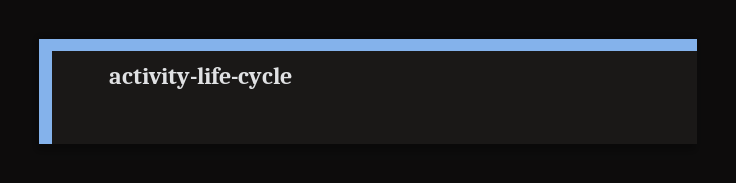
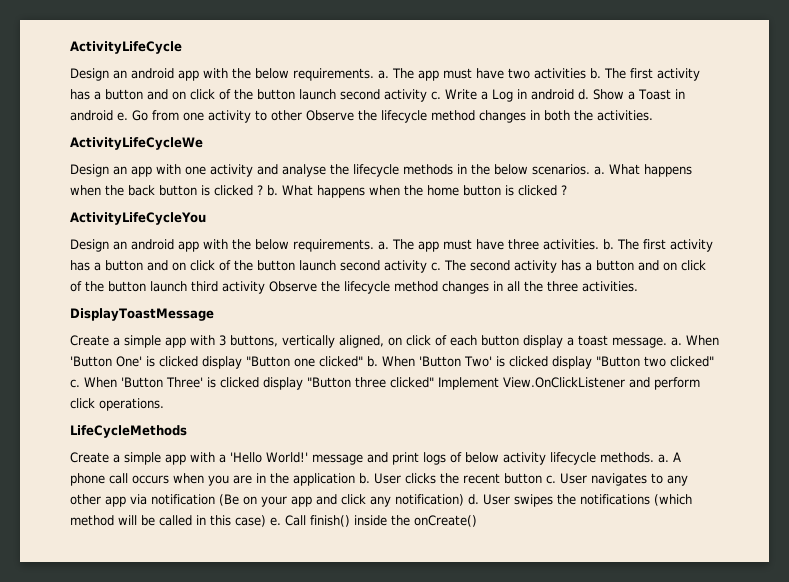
- activity-life-cycle
+ ActivityLifeCycle
+ Design an android app with the below requirements. a. The app must have two activities b. The first activity has a button and on click of the button launch second activity c. Write a Log in android d. Show a Toast in android e. Go from one activity to other Observe the lifecycle method changes in both the activities.
+ ActivityLifeCycleWe
+ Design an app with one activity and analyse the lifecycle methods in the below scenarios. a. What happens when the back button is clicked ? b. What happens when the home button is clicked ?
+ ActivityLifeCycleYou
+ Design an android app with the below requirements. a. The app must have three activities. b. The first activity has a button and on click of the button launch second activity c. The second activity has a button and on click of the button launch third activity Observe the lifecycle method changes in all the three activities.
+ DisplayToastMessage
+ Create a simple app with 3 buttons, vertically aligned, on click of each button display a toast message. a. When 'Button One' is clicked display "Button one clicked" b. When 'Button Two' is clicked display "Button two clicked" c. When 'Button Three' is clicked display "Button three clicked" Implement View.OnClickListener and perform click operations.
+ LifeCycleMethods
+ Create a simple app with a 'Hello World!' message and print logs of below activity lifecycle methods. a. A phone call occurs when you are in the application b. User clicks the recent button c. User navigates to any other app via notification (Be on your app and click any notification) d. User swipes the notifications (which method will be called in this case) e. Call finish() inside the onCreate()

